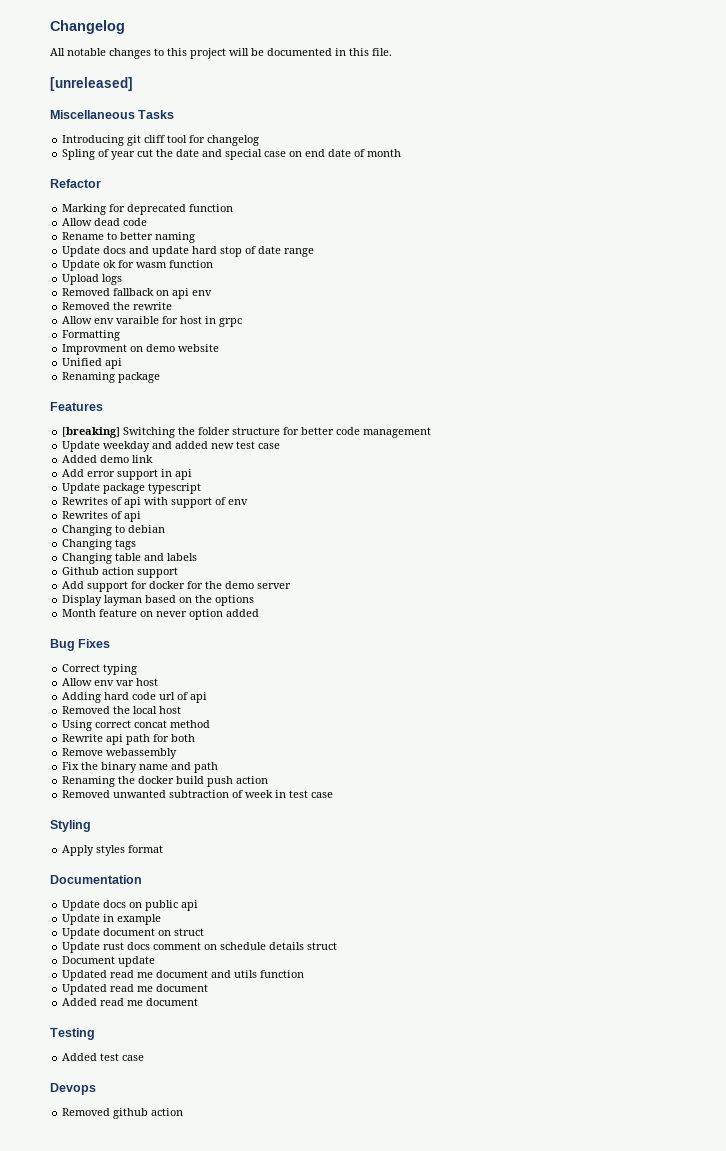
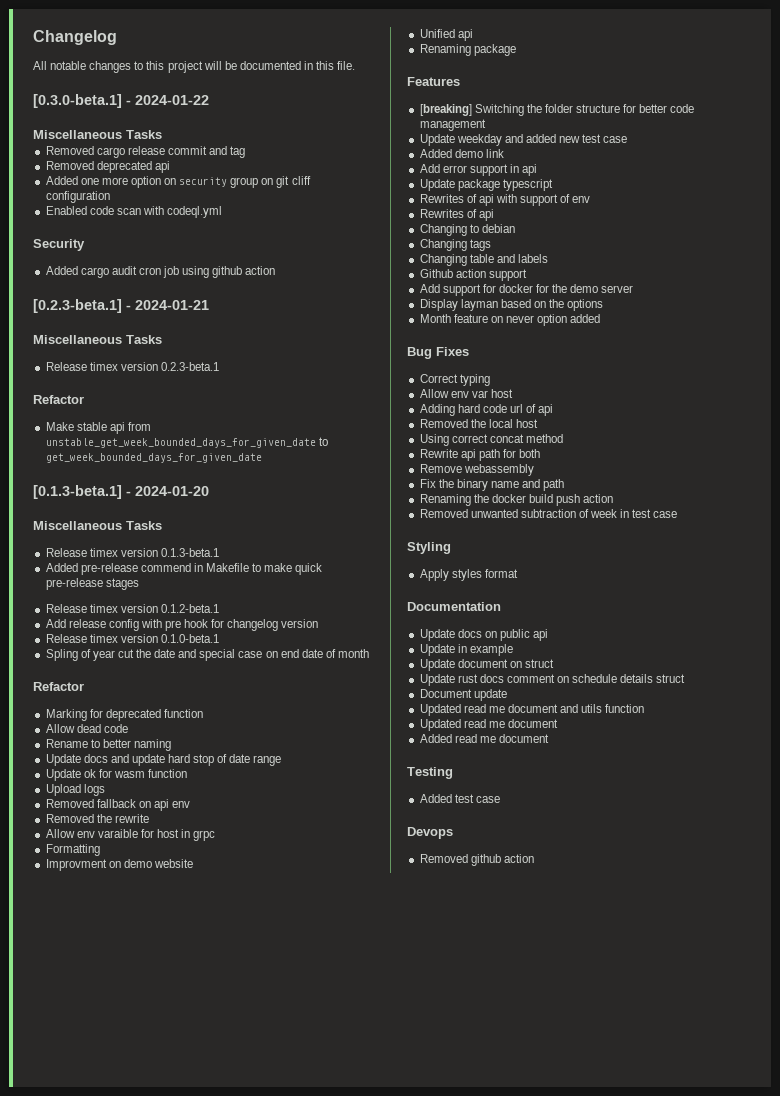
- [unreleased]
+ [0.3.0-beta.1] - 2024-01-22
  Miscellaneous Tasks
- Introducing git cliff tool for changelog
+ Removed cargo release commit and tag
+ Removed deprecated api
+ Added one more option on security group on git cliff configuration
+ Enabled code scan with codeql.yml
+ Security
+ Added cargo audit cron job using github action
+ [0.2.3-beta.1] - 2024-01-21
+ Miscellaneous Tasks
+ Release timex version 0.2.3-beta.1
+ Refactor
+ Make stable api from unstable_get_week_bounded_days_for_given_date to get_week_bounded_days_for_given_date
+ [0.1.3-beta.1] - 2024-01-20
+ Miscellaneous Tasks
+ Release timex version 0.1.3-beta.1
+ Added pre-release commend in Makefile to make quick pre-release stages
+ Release timex version 0.1.2-beta.1
+ Add release config with pre hook for changelog version
+ Release timex version 0.1.0-beta.1

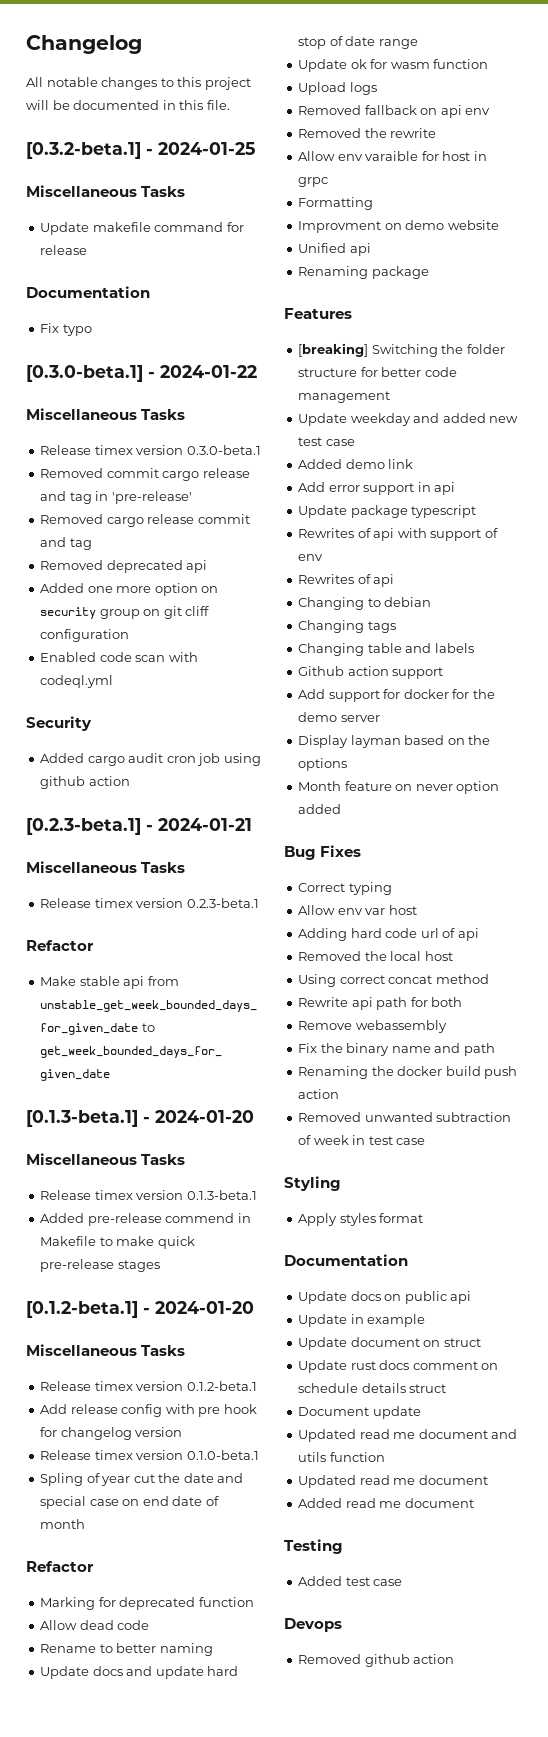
+ [0.3.2-beta.1] - 2024-01-25
+ Miscellaneous Tasks
+ Update makefile command for release
+ Documentation
+ Fix typo
+ Release timex version 0.3.0-beta.1
+ Removed commit cargo release and tag in 'pre-release'
+ [0.1.2-beta.1] - 2024-01-20
+ Miscellaneous Tasks

